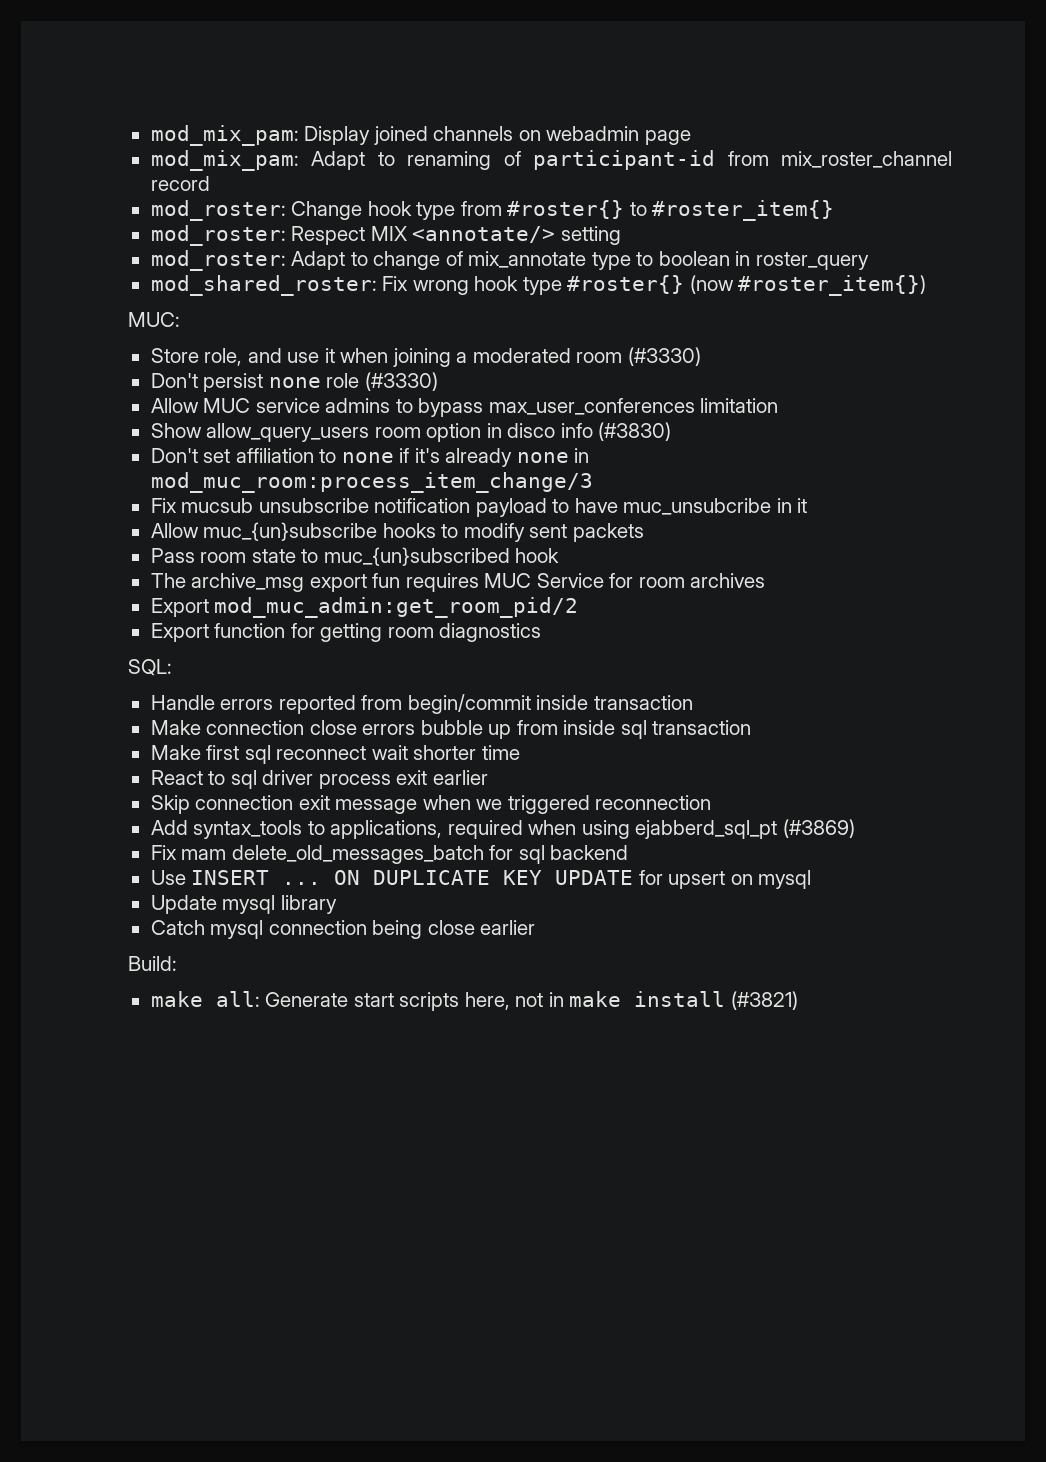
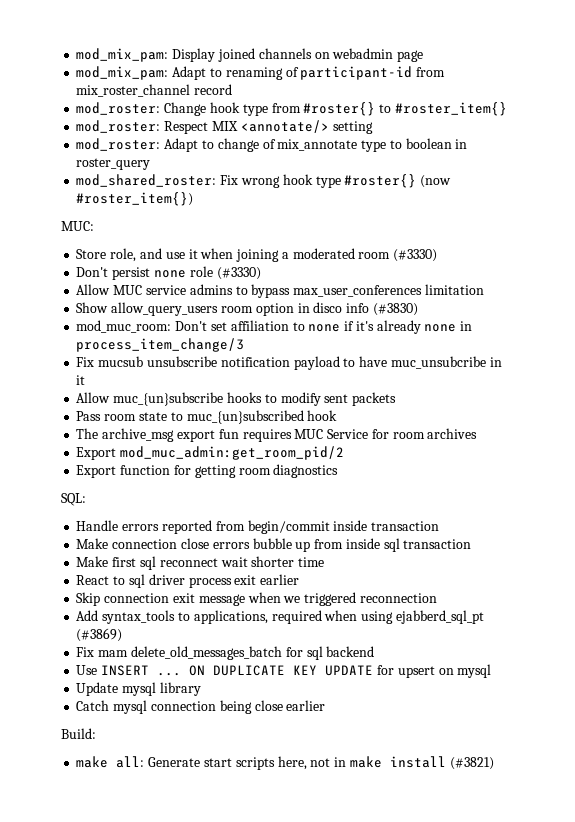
- Don't set affiliation to none if it's already none in mod_muc_room:process_item_change/3
+ mod_muc_room: Don't set affiliation to none if it's already none in process_item_change/3

